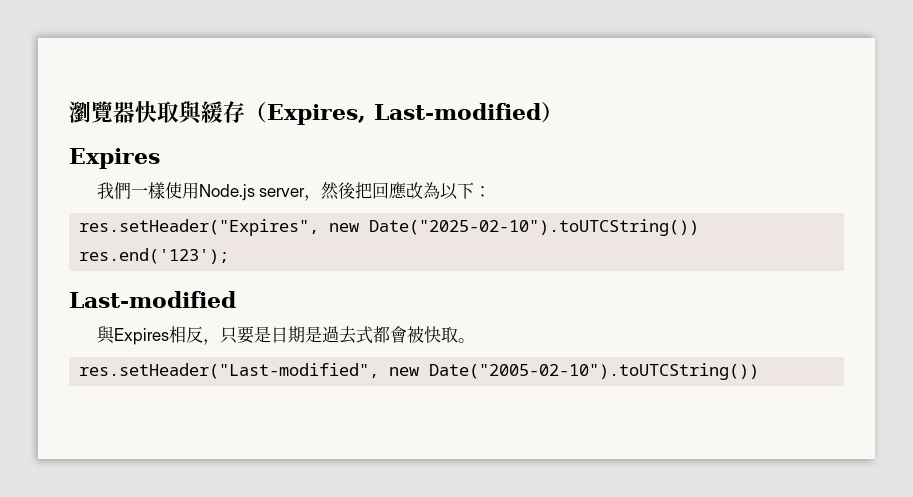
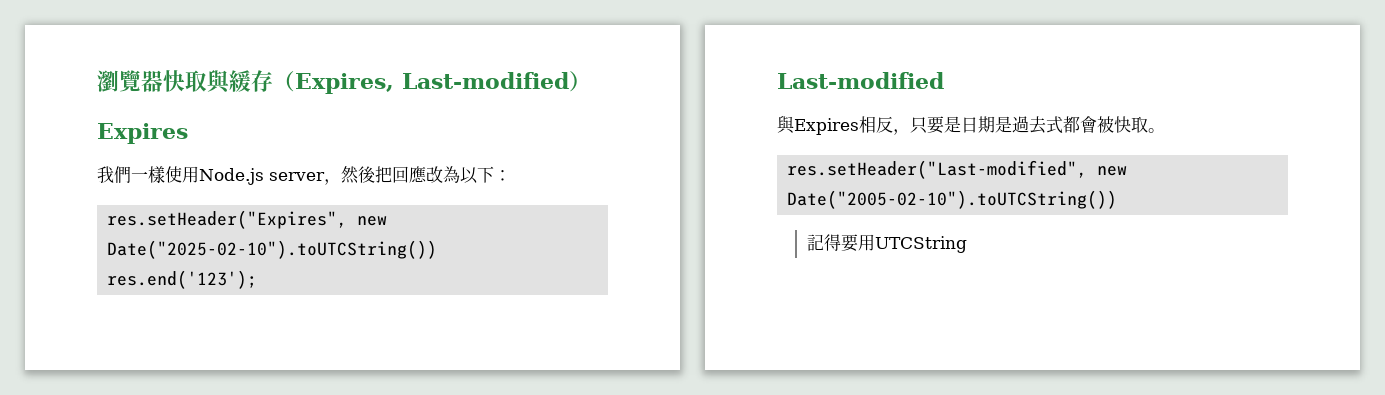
+ 記得要用UTCString

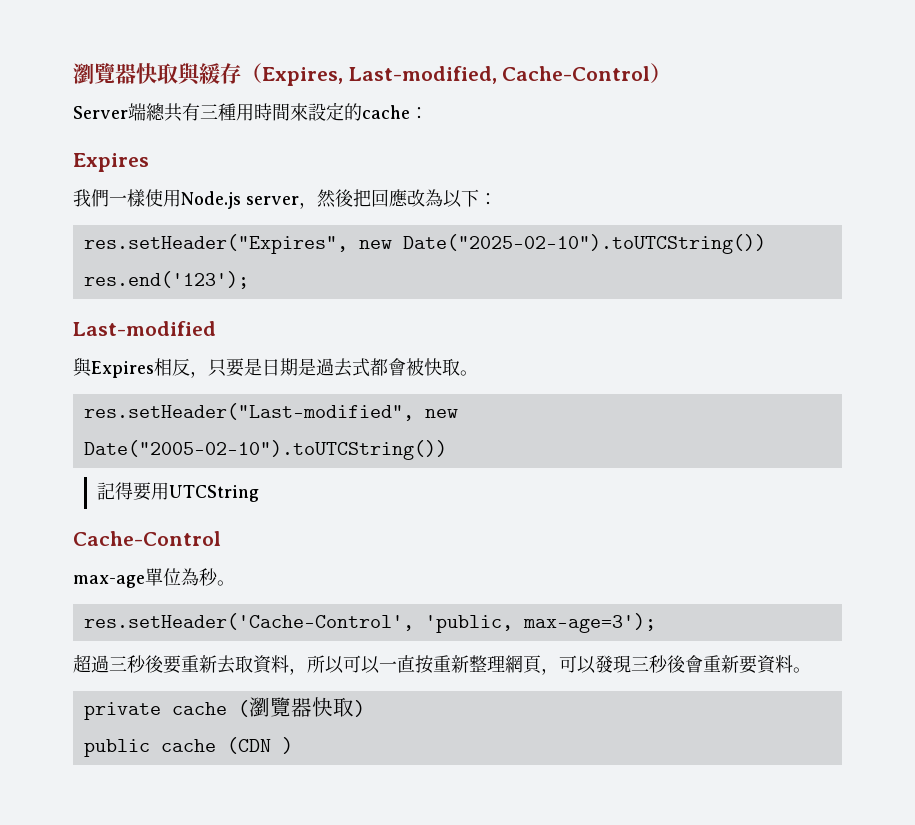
- 瀏覽器快取與緩存（Expires, Last-modified）
+ 瀏覽器快取與緩存（Expires, Last-modified, Cache-Control）
+ Server端總共有三種用時間來設定的cache：
  記得要用UTCString
+ Cache-Control
+ max-age單位為秒。
+ res.setHeader('Cache-Control', 'public, max-age=3');
+ 超過三秒後要重新去取資料，所以可以一直按重新整理網頁，可以發現三秒後會重新要資料。
+ private cache (瀏覽器快取)
+ public cache (CDN )

